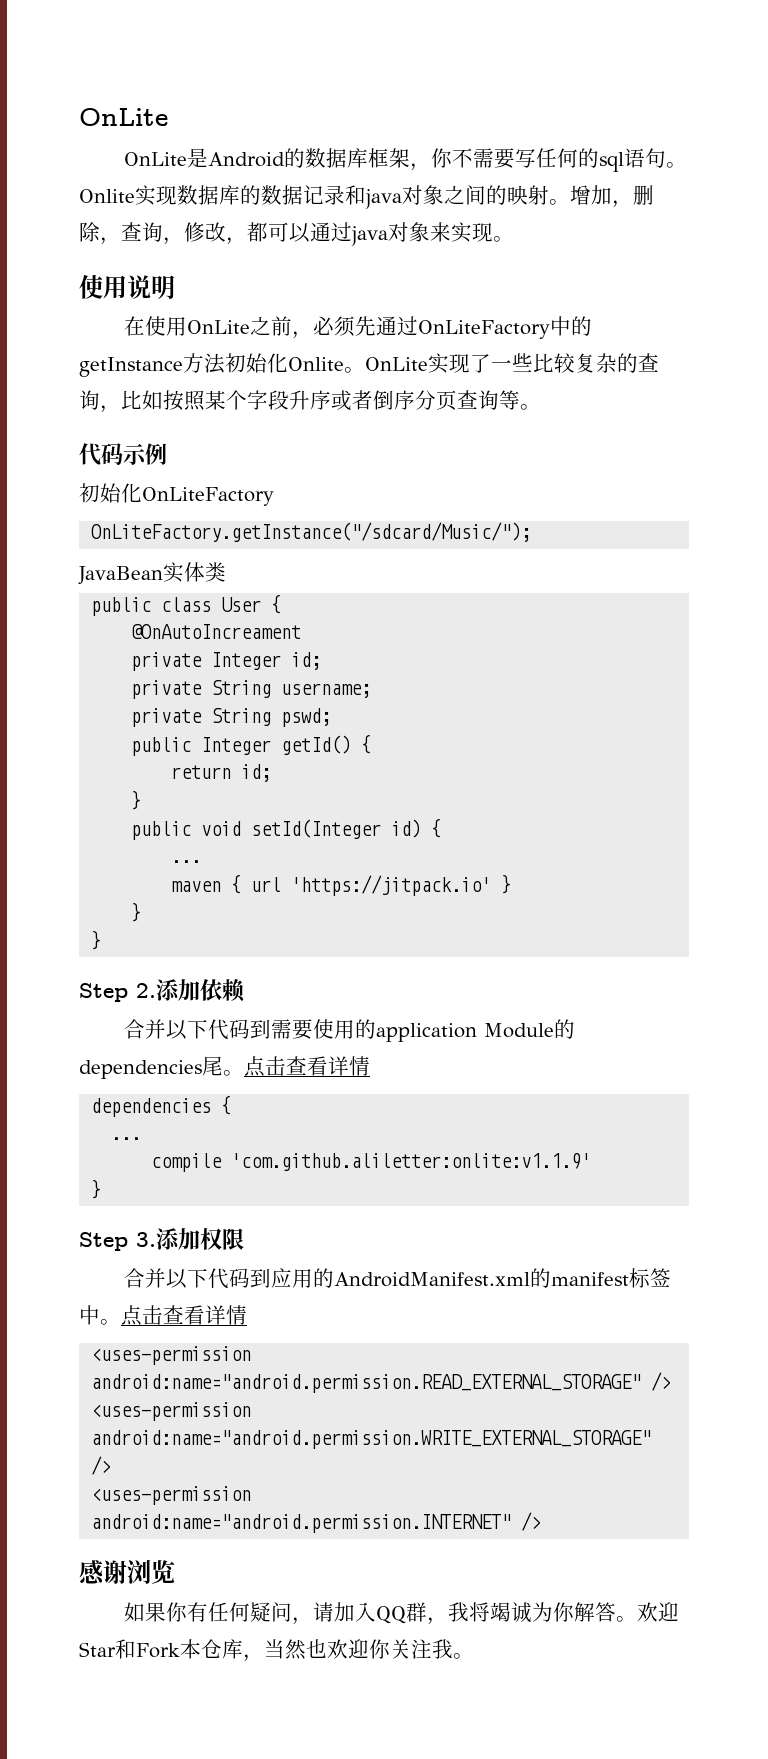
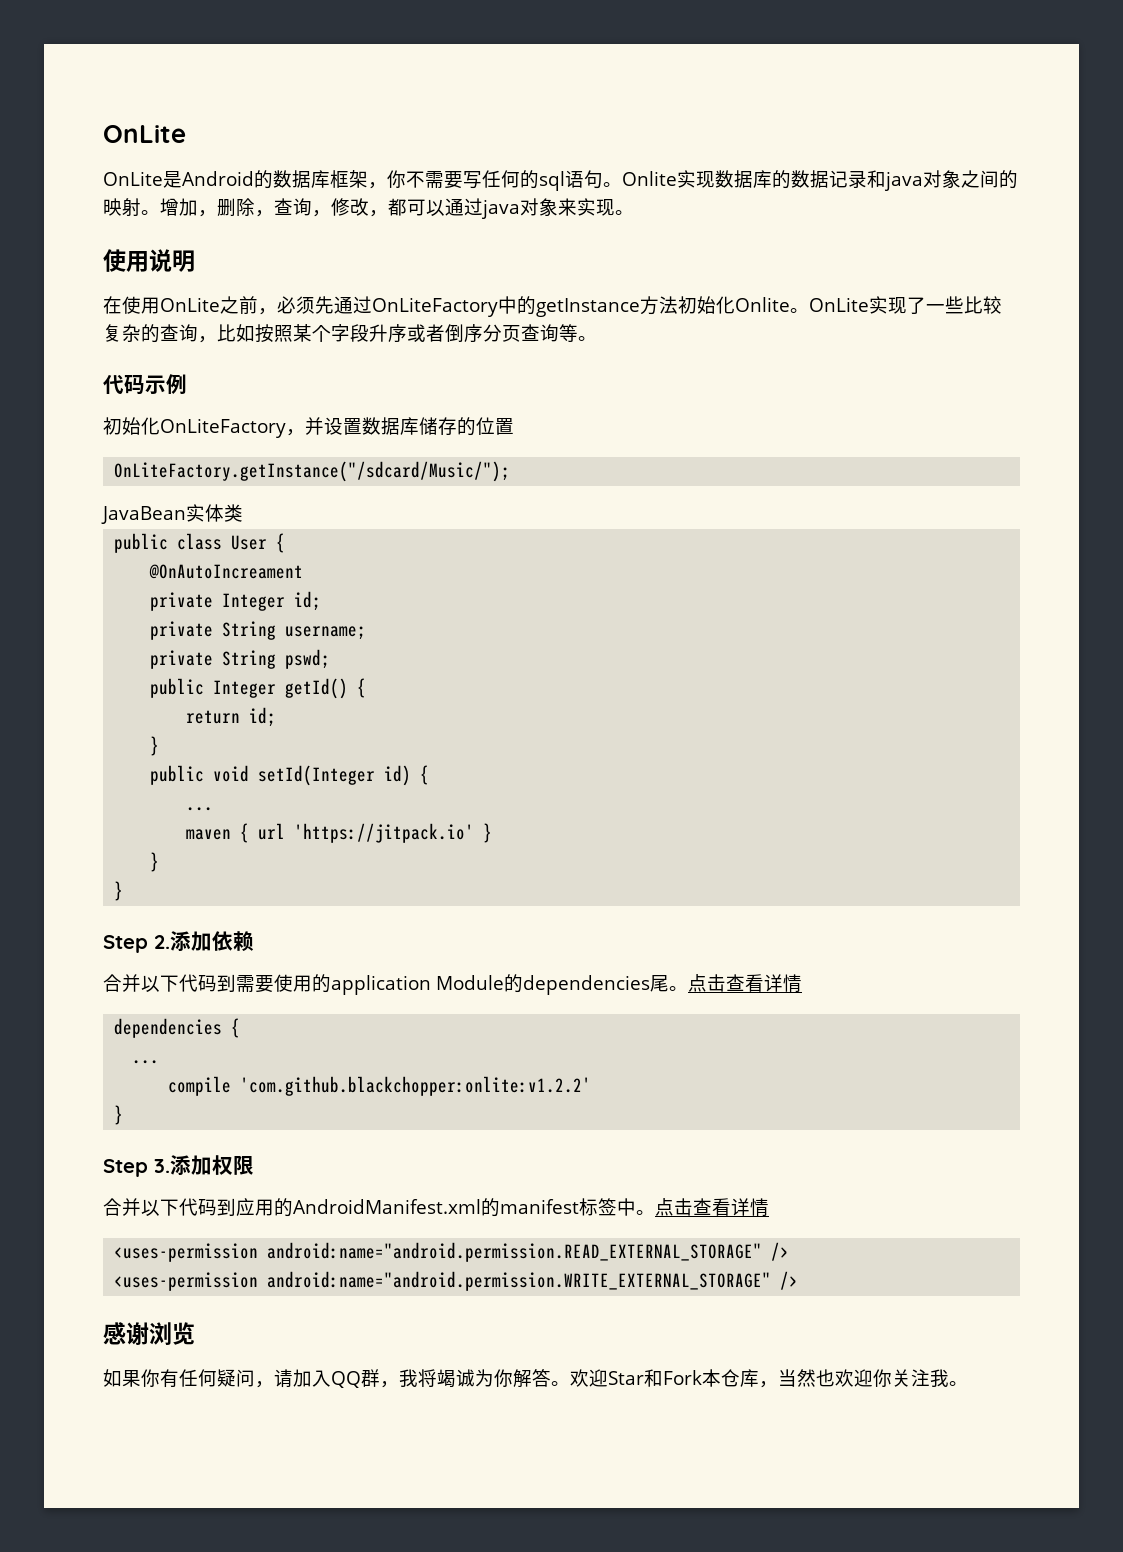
- 初始化OnLiteFactory
+ 初始化OnLiteFactory，并设置数据库储存的位置
- compile 'com.github.aliletter:onlite:v1.1.9'
+ compile 'com.github.blackchopper:onlite:v1.2.2'
- <uses-permission android:name="android.permission.INTERNET" />

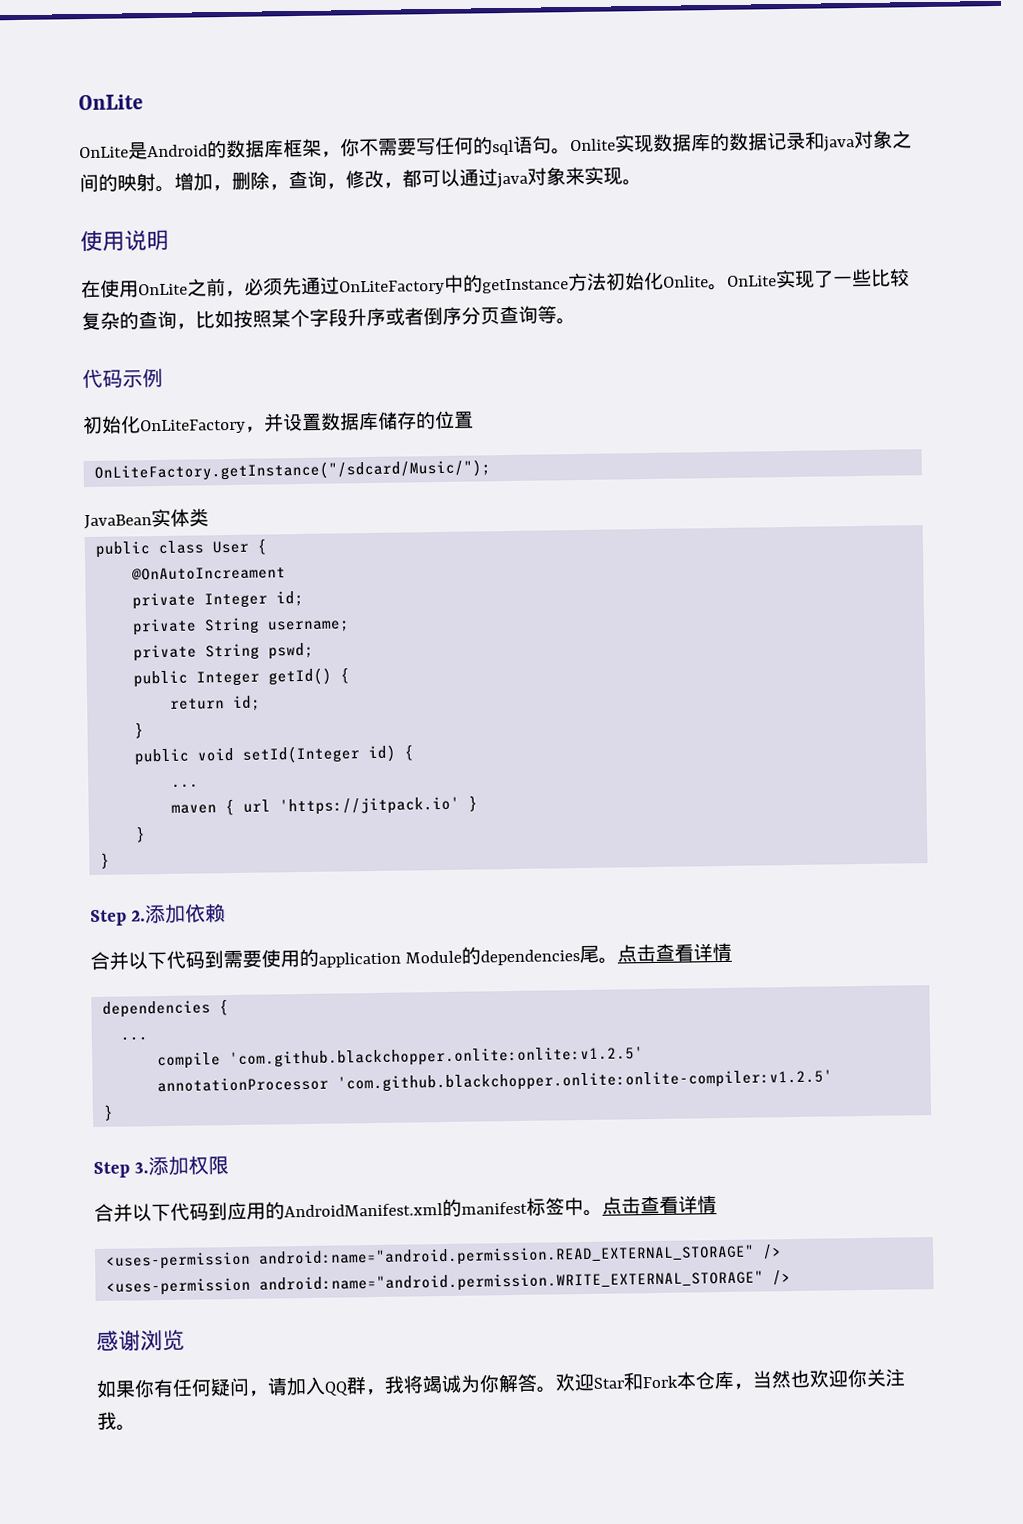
- compile 'com.github.blackchopper:onlite:v1.2.2'
+ compile 'com.github.blackchopper.onlite:onlite:v1.2.5'
+ annotationProcessor 'com.github.blackchopper.onlite:onlite-compiler:v1.2.5'

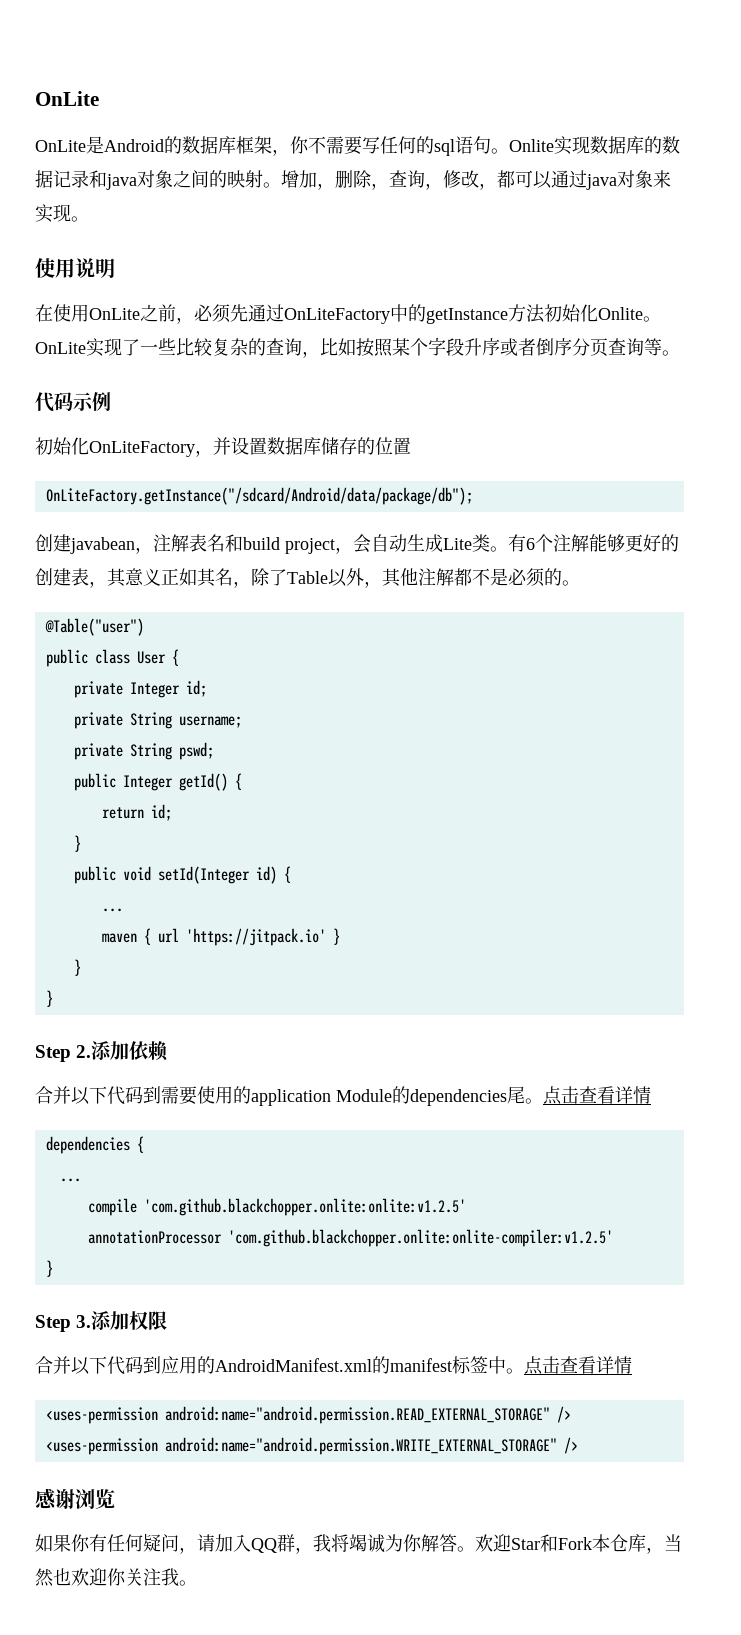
- OnLiteFactory.getInstance("/sdcard/Music/");
- JavaBean实体类
+ OnLiteFactory.getInstance("/sdcard/Android/data/package/db");
+ 创建javabean，注解表名和build project，会自动生成Lite类。有6个注解能够更好的创建表，其意义正如其名，除了Table以外，其他注解都不是必须的。
+ @Table("user")
- @OnAutoIncreament

